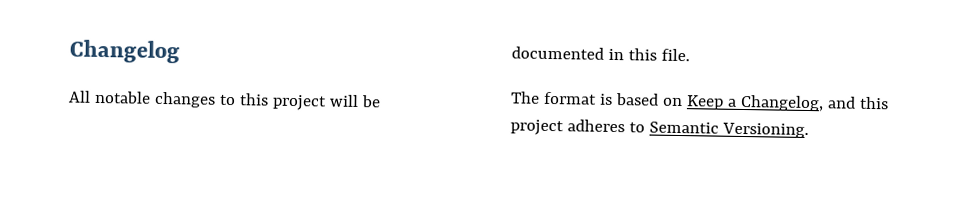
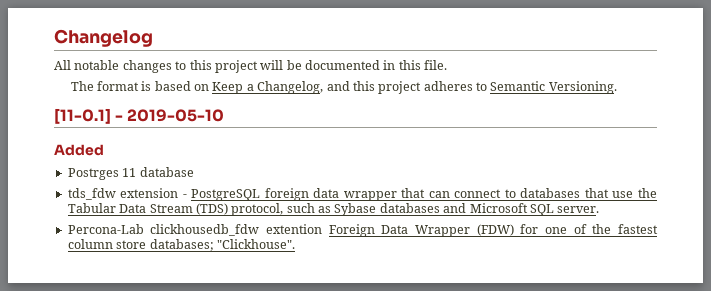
+ [11-0.1] - 2019-05-10
+ Added
+ Postrges 11 database
+ tds_fdw extension - PostgreSQL foreign data wrapper that can connect to databases that use the Tabular Data Stream (TDS) protocol, such as Sybase databases and Microsoft SQL server.
+ Percona-Lab clickhousedb_fdw extention Foreign Data Wrapper (FDW) for one of the fastest column store databases; "Clickhouse".

